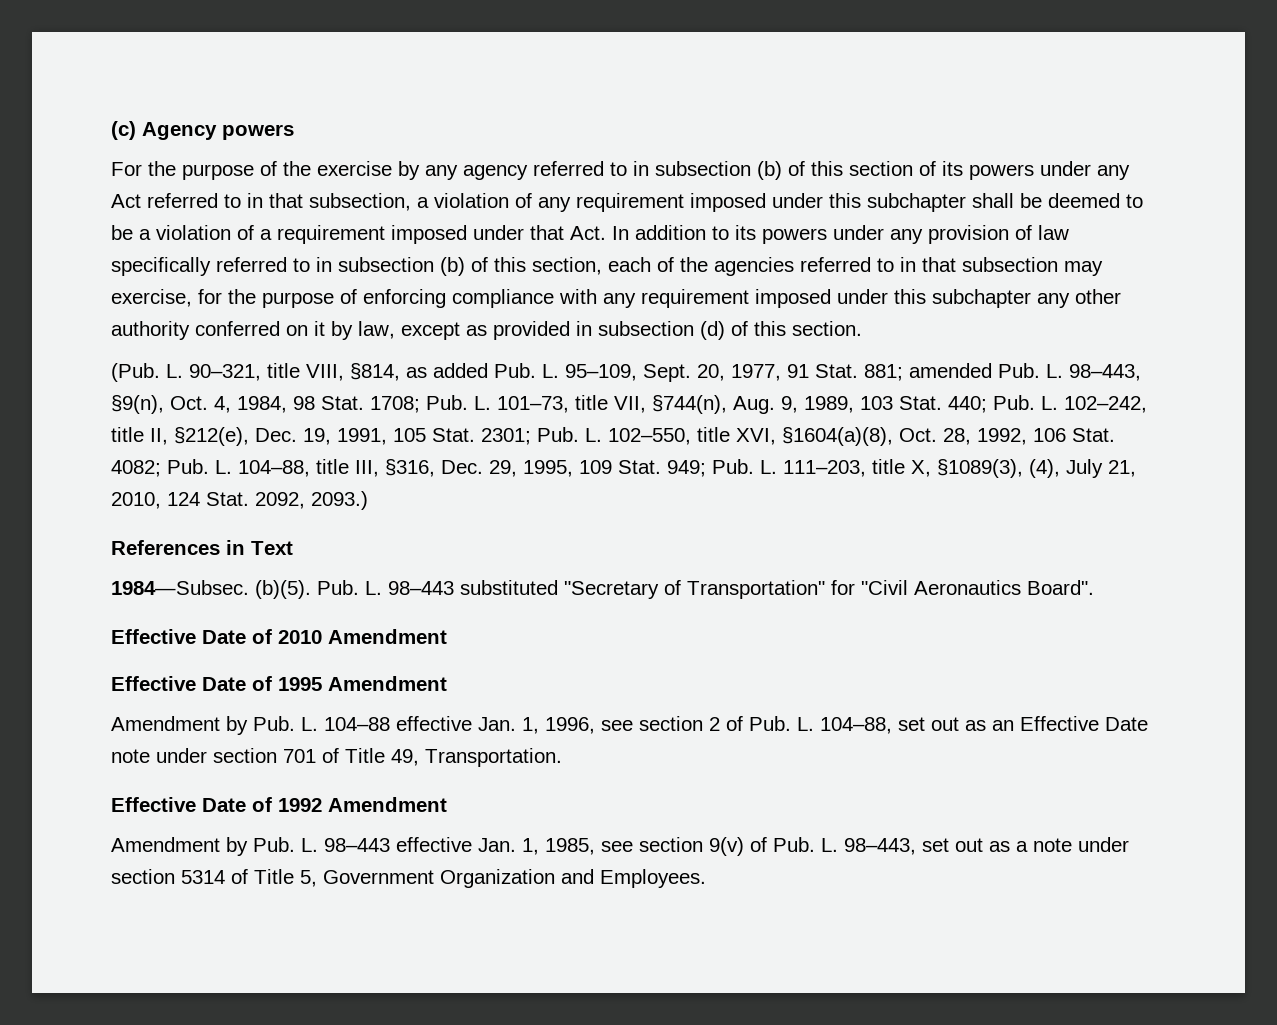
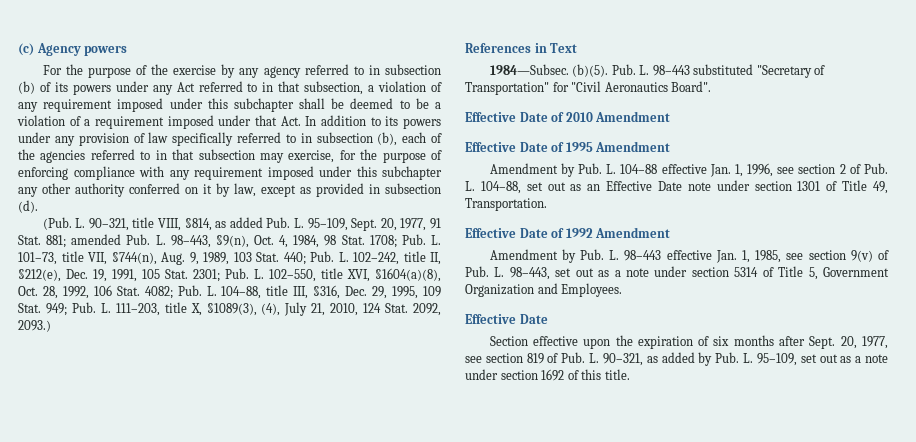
- For the purpose of the exercise by any agency referred to in subsection (b) of this section of its powers under any Act referred to in that subsection, a violation of any requirement imposed under this subchapter shall be deemed to be a violation of a requirement imposed under that Act. In addition to its powers under any provision of law specifically referred to in subsection (b) of this section, each of the agencies referred to in that subsection may exercise, for the purpose of enforcing compliance with any requirement imposed under this subchapter any other authority conferred on it by law, except as provided in subsection (d) of this section.
+ For the purpose of the exercise by any agency referred to in subsection (b) of its powers under any Act referred to in that subsection, a violation of any requirement imposed under this subchapter shall be deemed to be a violation of a requirement imposed under that Act. In addition to its powers under any provision of law specifically referred to in subsection (b), each of the agencies referred to in that subsection may exercise, for the purpose of enforcing compliance with any requirement imposed under this subchapter any other authority conferred on it by law, except as provided in subsection (d).
- Amendment by Pub. L. 104–88 effective Jan. 1, 1996, see section 2 of Pub. L. 104–88, set out as an Effective Date note under section 701 of Title 49, Transportation.
+ Amendment by Pub. L. 104–88 effective Jan. 1, 1996, see section 2 of Pub. L. 104–88, set out as an Effective Date note under section 1301 of Title 49, Transportation.
  Amendment by Pub. L. 98–443 effective Jan. 1, 1985, see section 9(v) of Pub. L. 98–443, set out as a note under section 5314 of Title 5, Government Organization and Employees.
+ Effective Date
+ Section effective upon the expiration of six months after Sept. 20, 1977, see section 819 of Pub. L. 90–321, as added by Pub. L. 95–109, set out as a note under section 1692 of this title.

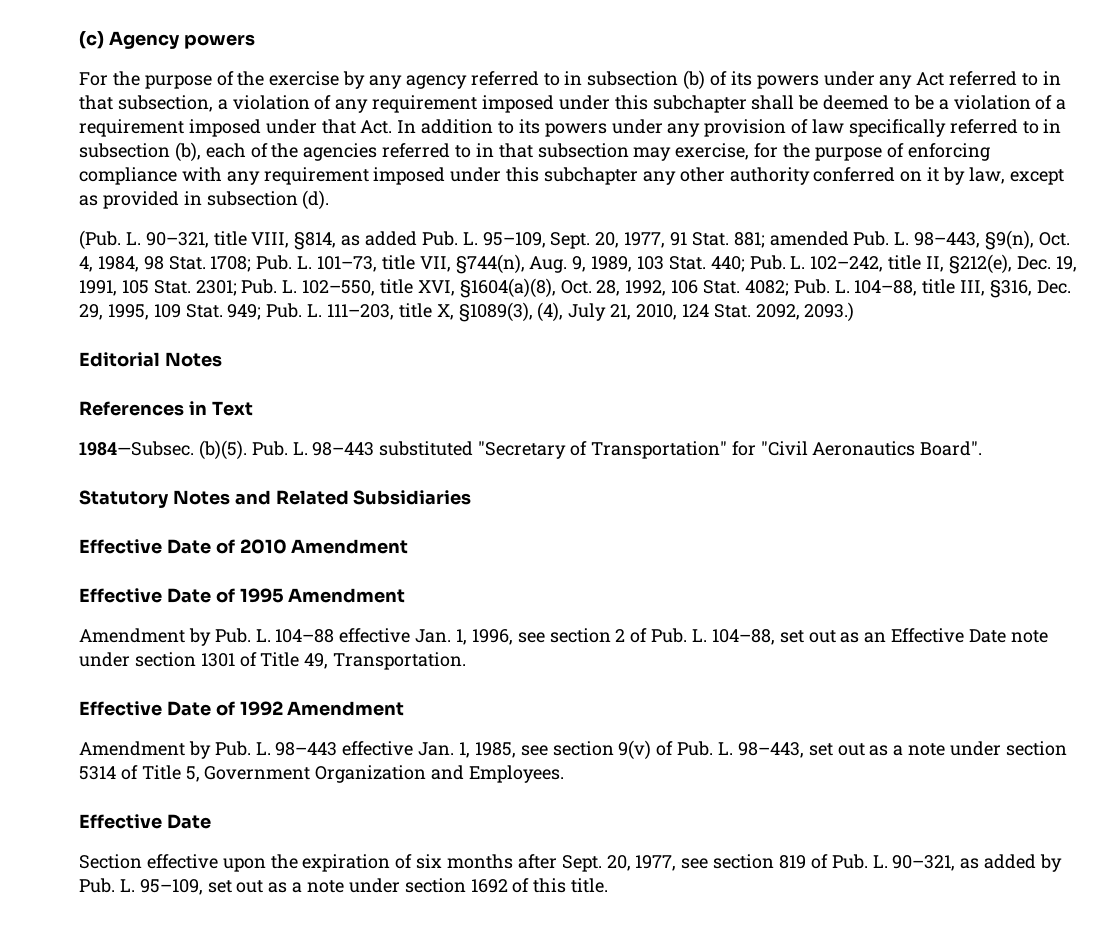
+ Editorial Notes
+ Statutory Notes and Related Subsidiaries

